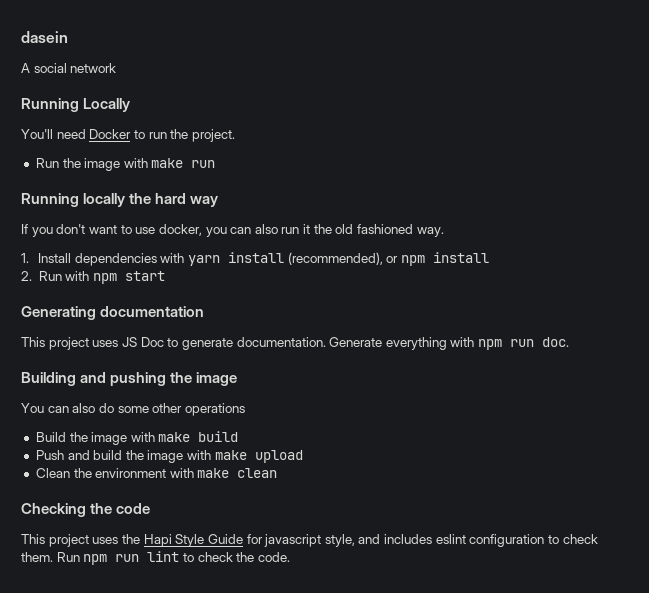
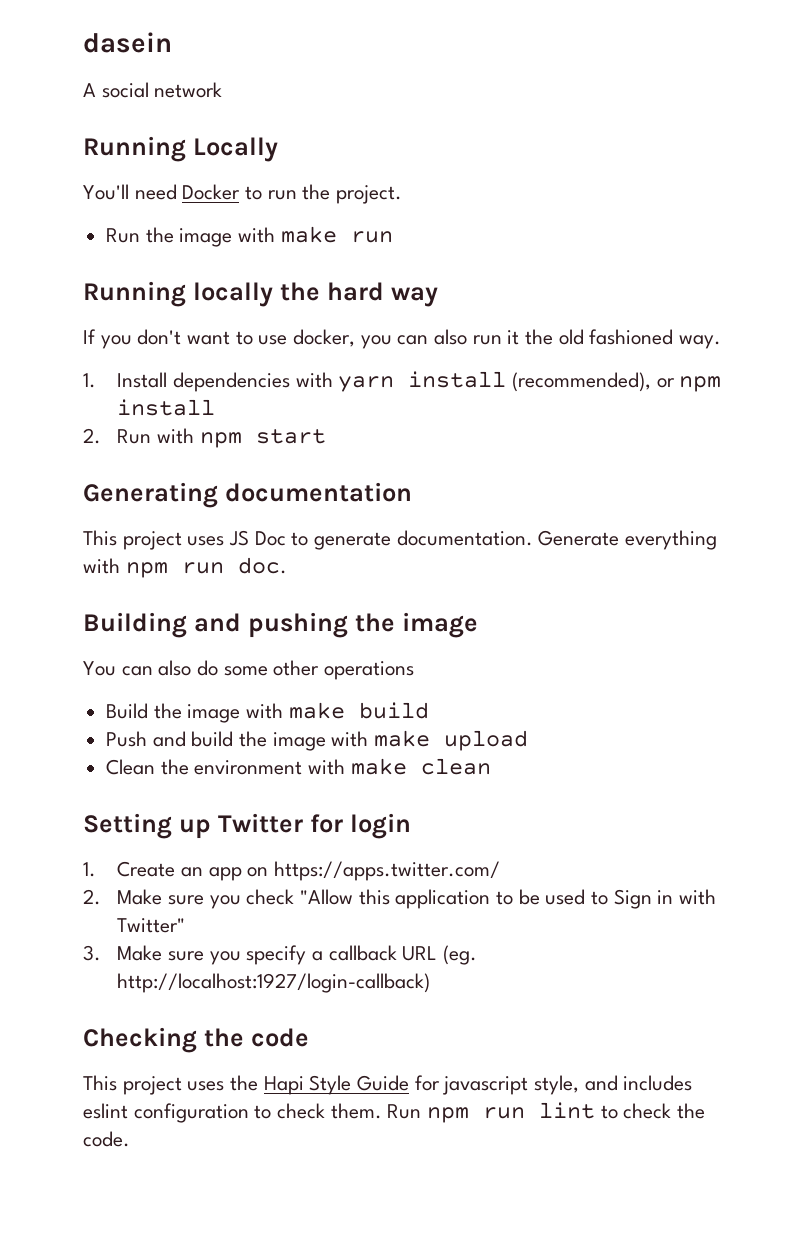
+ Setting up Twitter for login
+ 1. Create an app on https://apps.twitter.com/
+ 2. Make sure you check "Allow this application to be used to Sign in with Twitter"
+ 3. Make sure you specify a callback URL (eg. http://localhost:1927/login-callback)

